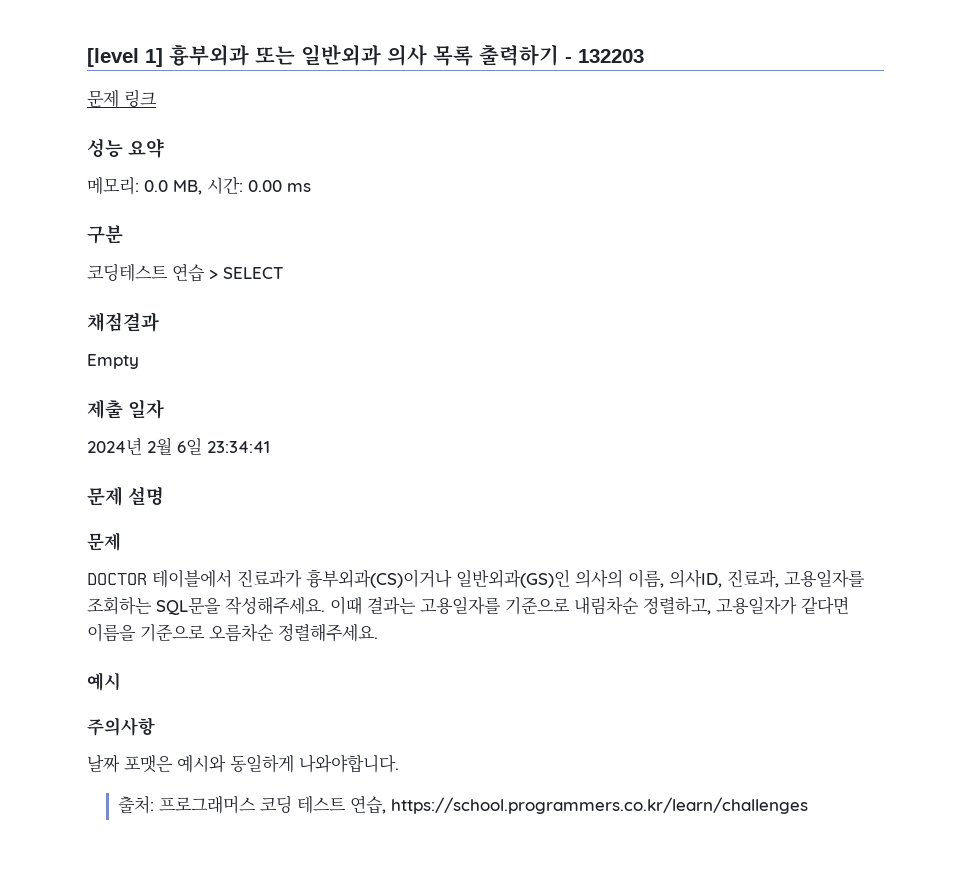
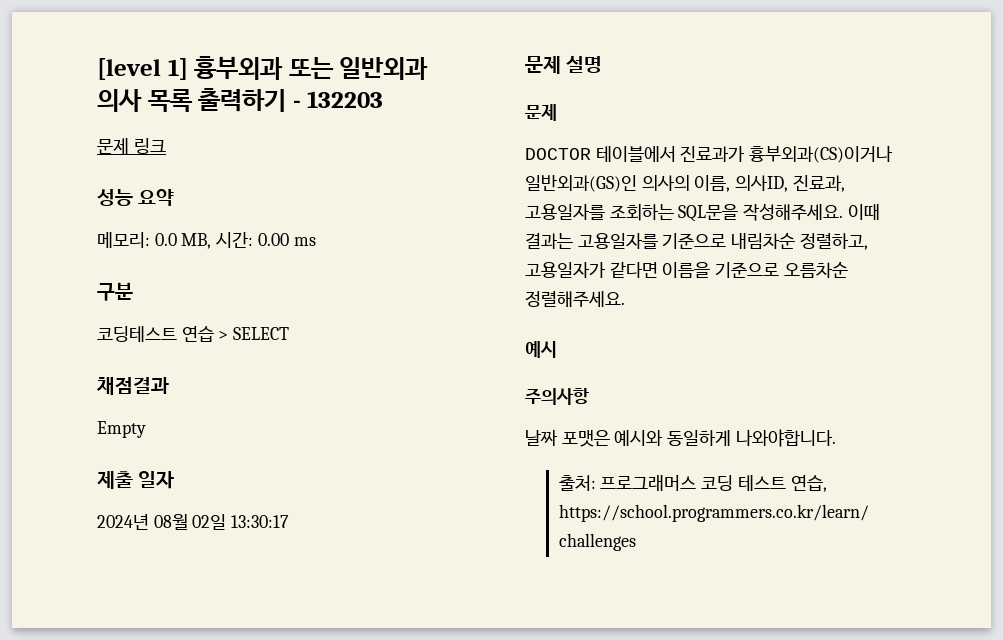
- 2024년 2월 6일 23:34:41
+ 2024년 08월 02일 13:30:17

